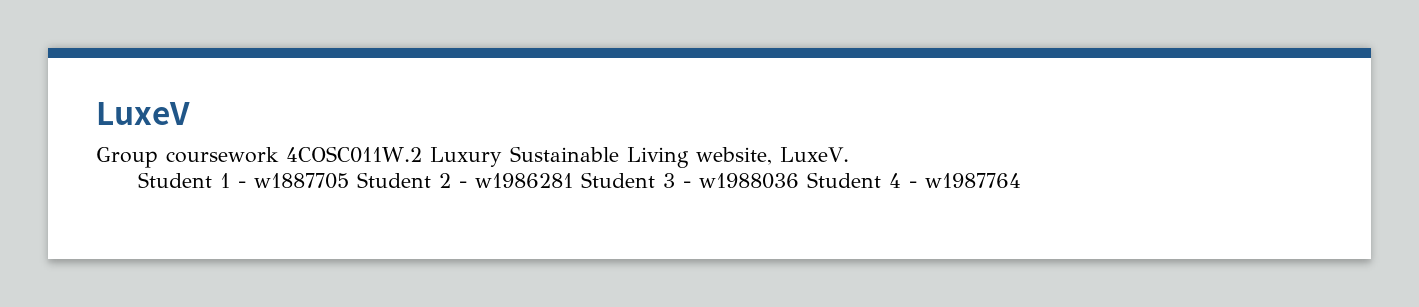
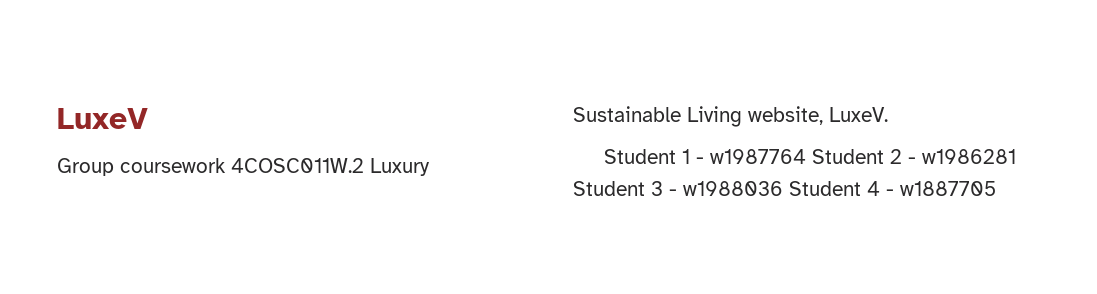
- Student 1 - w1887705 Student 2 - w1986281 Student 3 - w1988036 Student 4 - w1987764
+ Student 1 - w1987764 Student 2 - w1986281 Student 3 - w1988036 Student 4 - w1887705

